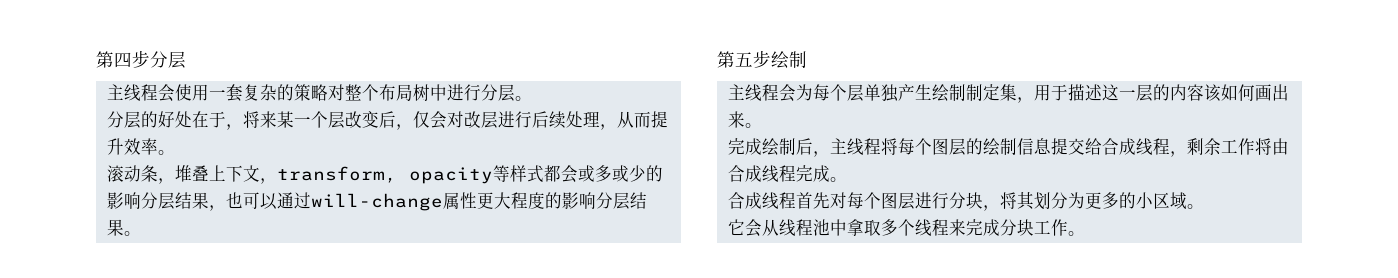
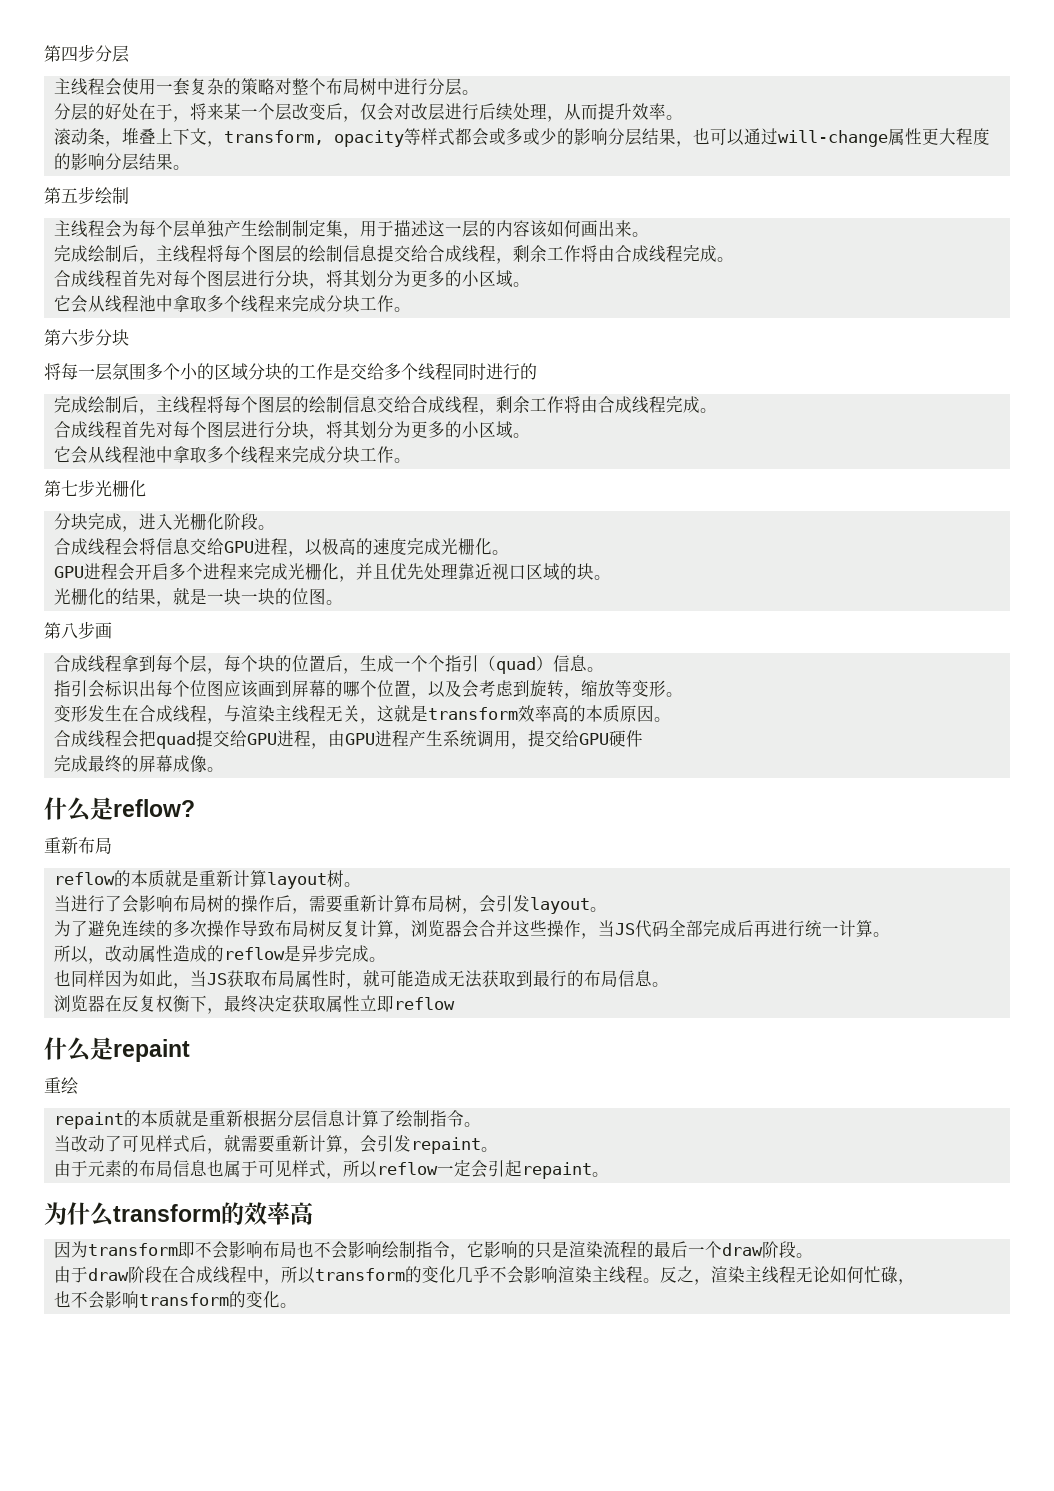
+ 第六步分块
+ 将每一层氛围多个小的区域分块的工作是交给多个线程同时进行的
+ 完成绘制后，主线程将每个图层的绘制信息交给合成线程，剩余工作将由合成线程完成。
+ 合成线程首先对每个图层进行分块，将其划分为更多的小区域。
+ 它会从线程池中拿取多个线程来完成分块工作。
+ 第七步光栅化
+ 分块完成，进入光栅化阶段。
+ 合成线程会将信息交给GPU进程，以极高的速度完成光栅化。
+ GPU进程会开启多个进程来完成光栅化，并且优先处理靠近视口区域的块。
+ 光栅化的结果，就是一块一块的位图。
+ 第八步画
+ 合成线程拿到每个层，每个块的位置后，生成一个个指引（quad）信息。
+ 指引会标识出每个位图应该画到屏幕的哪个位置，以及会考虑到旋转，缩放等变形。
+ 变形发生在合成线程，与渲染主线程无关，这就是transform效率高的本质原因。
+ 合成线程会把quad提交给GPU进程，由GPU进程产生系统调用，提交给GPU硬件
+ 完成最终的屏幕成像。
+ 什么是reflow?
+ 重新布局
+ reflow的本质就是重新计算layout树。
+ 当进行了会影响布局树的操作后，需要重新计算布局树，会引发layout。
+ 为了避免连续的多次操作导致布局树反复计算，浏览器会合并这些操作，当JS代码全部完成后再进行统一计算。
+ 所以，改动属性造成的reflow是异步完成。
+ 也同样因为如此，当JS获取布局属性时，就可能造成无法获取到最行的布局信息。
+ 浏览器在反复权衡下，最终决定获取属性立即reflow
+ 什么是repaint
+ 重绘
+ repaint的本质就是重新根据分层信息计算了绘制指令。
+ 当改动了可见样式后，就需要重新计算，会引发repaint。
+ 由于元素的布局信息也属于可见样式，所以reflow一定会引起repaint。
+ 为什么transform的效率高
+ 因为transform即不会影响布局也不会影响绘制指令，它影响的只是渲染流程的最后一个draw阶段。
+ 由于draw阶段在合成线程中，所以transform的变化几乎不会影响渲染主线程。反之，渲染主线程无论如何忙碌，
+ 也不会影响transform的变化。

